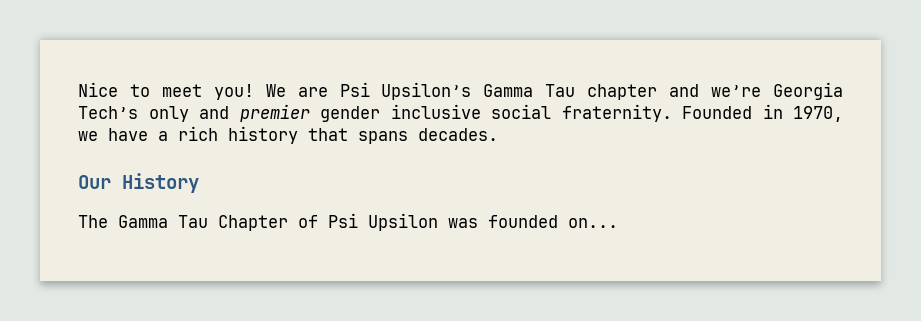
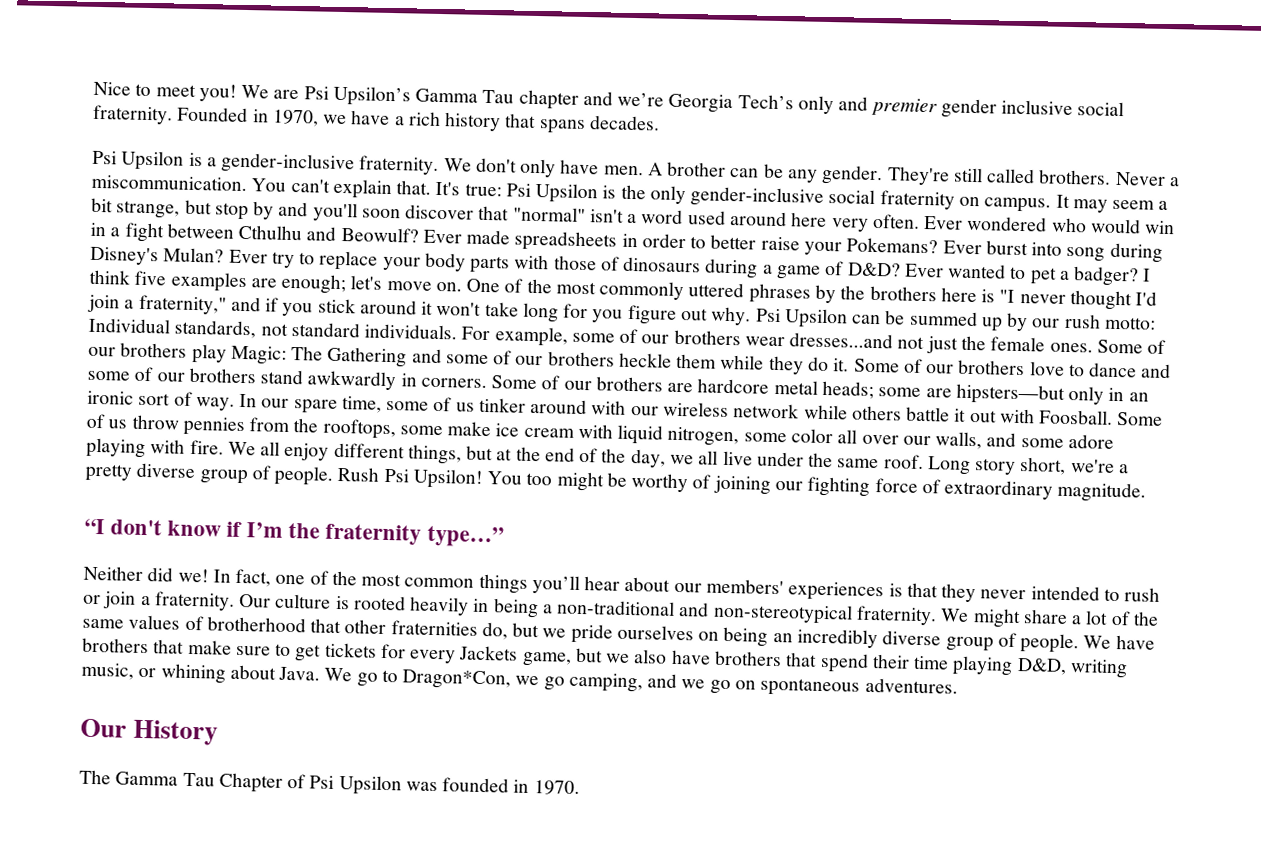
+ Psi Upsilon is a gender-inclusive fraternity. We don't only have men. A brother can be any gender. They're still called brothers. Never a miscommunication. You can't explain that. It's true: Psi Upsilon is the only gender-inclusive social fraternity on campus. It may seem a bit strange, but stop by and you'll soon discover that "normal" isn't a word used around here very often. Ever wondered who would win in a fight between Cthulhu and Beowulf? Ever made spreadsheets in order to better raise your Pokemans? Ever burst into song during Disney's Mulan? Ever try to replace your body parts with those of dinosaurs during a game of D&D? Ever wanted to pet a badger? I think five examples are enough; let's move on. One of the most commonly uttered phrases by the brothers here is "I never thought I'd join a fraternity," and if you stick around it won't take long for you figure out why. Psi Upsilon can be summed up by our rush motto: Individual standards, not standard individuals. For example, some of our brothers wear dresses...and not just the female ones. Some of our brothers play Magic: The Gathering and some of our brothers heckle them while they do it. Some of our brothers love to dance and some of our brothers stand awkwardly in corners. Some of our brothers are hardcore metal heads; some are hipsters—but only in an ironic sort of way. In our spare time, some of us tinker around with our wireless network while others battle it out with Foosball. Some of us throw pennies from the rooftops, some make ice cream with liquid nitrogen, some color all over our walls, and some adore playing with fire. We all enjoy different things, but at the end of the day, we all live under the same roof. Long story short, we're a pretty diverse group of people. Rush Psi Upsilon! You too might be worthy of joining our fighting force of extraordinary magnitude.
+ “I don't know if I’m the fraternity type…”
+ Neither did we! In fact, one of the most common things you’ll hear about our members' experiences is that they never intended to rush or join a fraternity. Our culture is rooted heavily in being a non-traditional and non-stereotypical fraternity. We might share a lot of the same values of brotherhood that other fraternities do, but we pride ourselves on being an incredibly diverse group of people. We have brothers that make sure to get tickets for every Jackets game, but we also have brothers that spend their time playing D&D, writing music, or whining about Java. We go to Dragon*Con, we go camping, and we go on spontaneous adventures.
- The Gamma Tau Chapter of Psi Upsilon was founded on...
+ The Gamma Tau Chapter of Psi Upsilon was founded in 1970.

